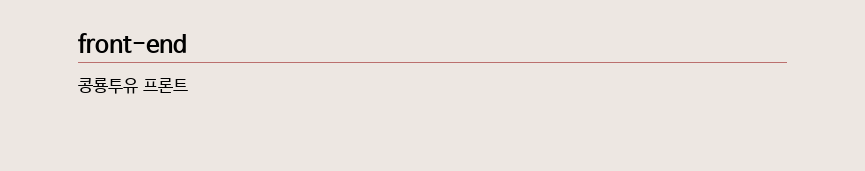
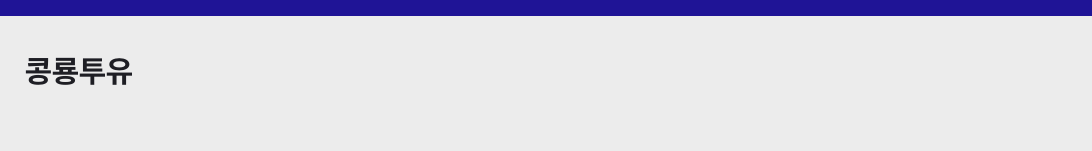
- front-end
- 콩룡투유 프론트
+ 콩룡투유

